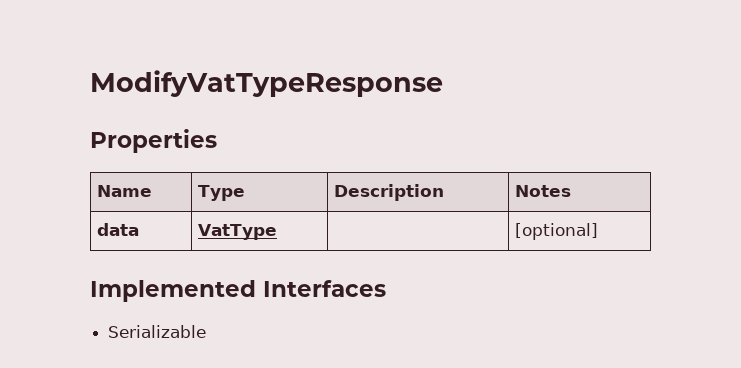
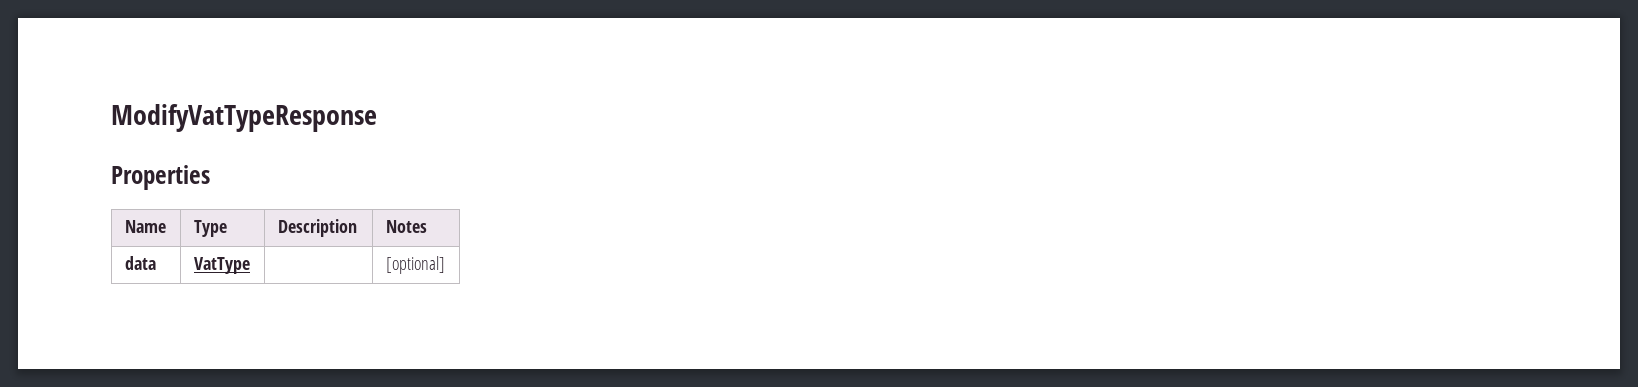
- Implemented Interfaces
- Serializable

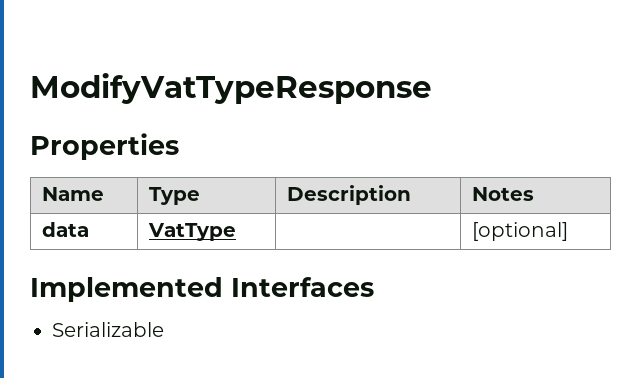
+ Implemented Interfaces
+ Serializable

